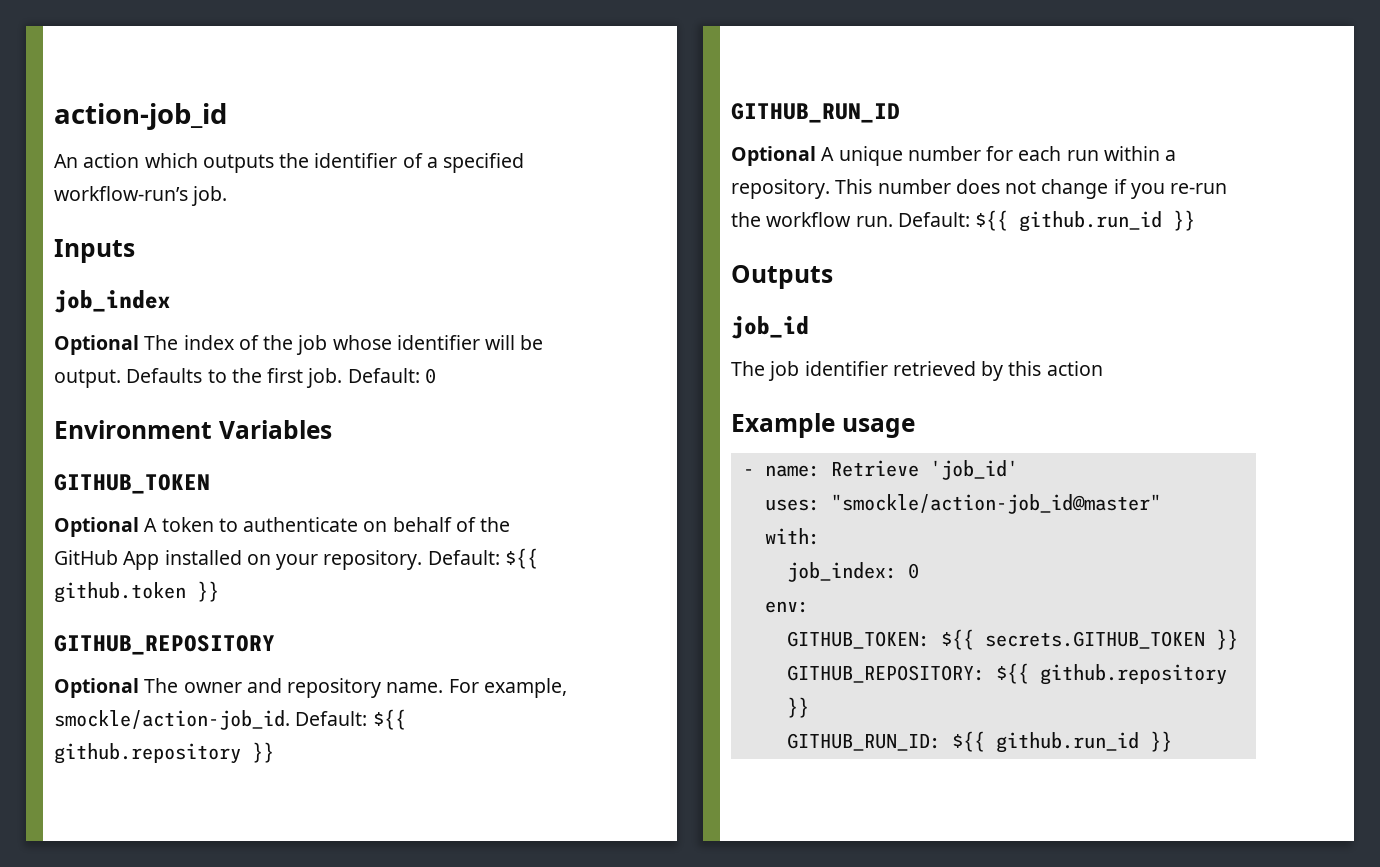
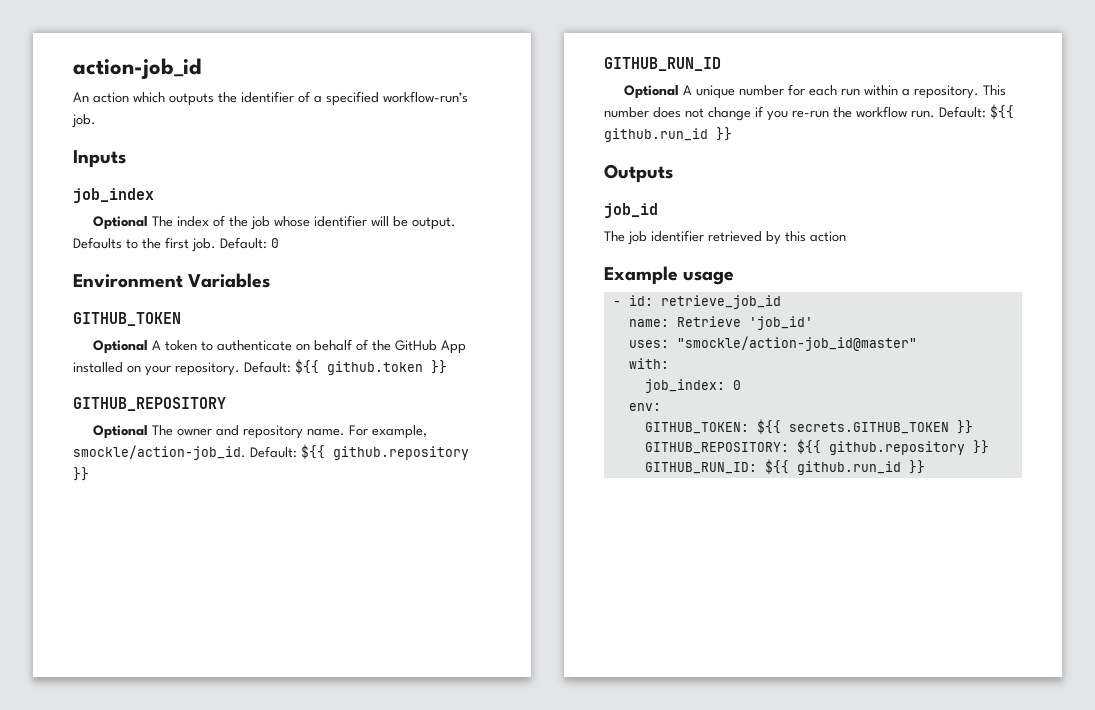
- - name: Retrieve 'job_id'
+ - id: retrieve_job_id
+ name: Retrieve 'job_id'

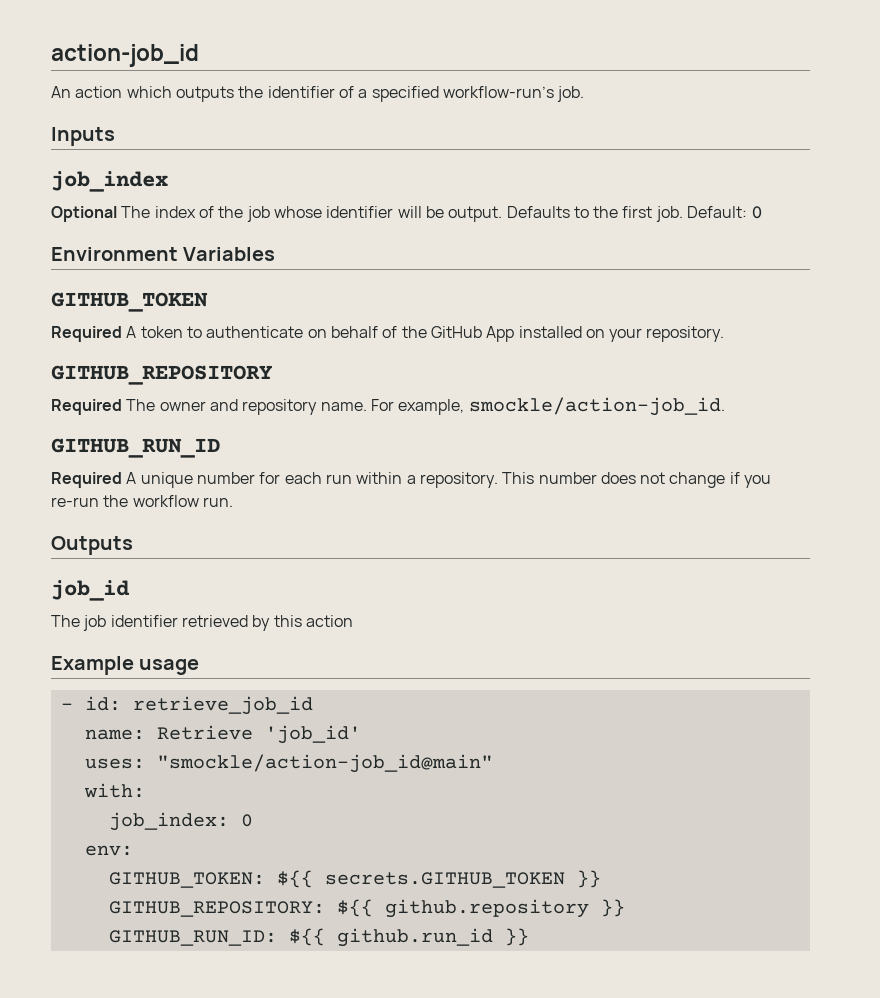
- Optional A token to authenticate on behalf of the GitHub App installed on your repository. Default: ${{ github.token }}
+ Required A token to authenticate on behalf of the GitHub App installed on your repository.
- Optional The owner and repository name.
+ Required The owner and repository name.
- Default: ${{ github.repository }}
- Optional A unique number for each run within a repository.
+ Required A unique number for each run within a repository.
- Default: ${{ github.run_id }}
- uses: "smockle/action-job_id@master"
+ uses: "smockle/action-job_id@main"

